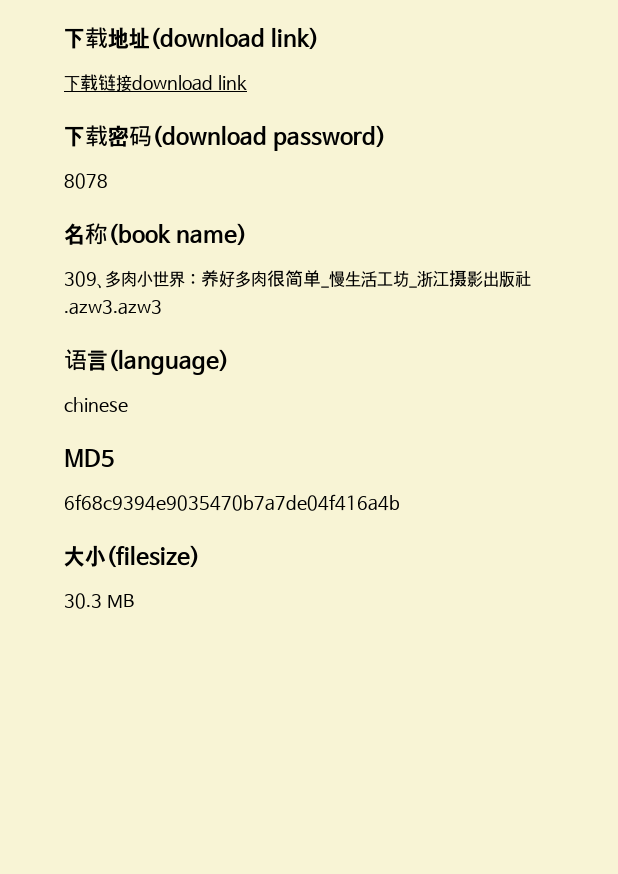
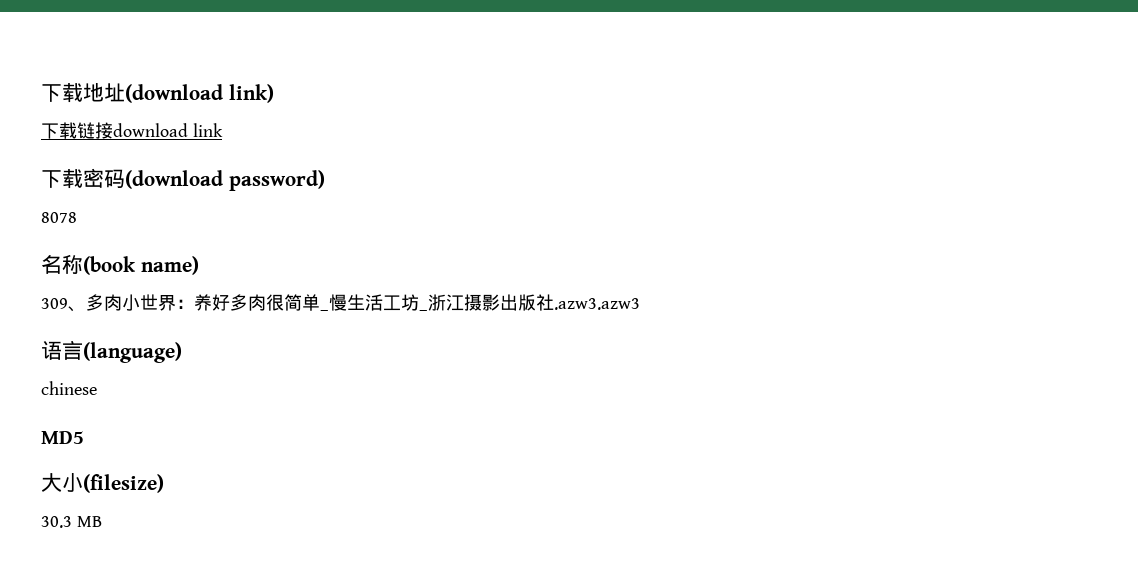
- 6f68c9394e9035470b7a7de04f416a4b

